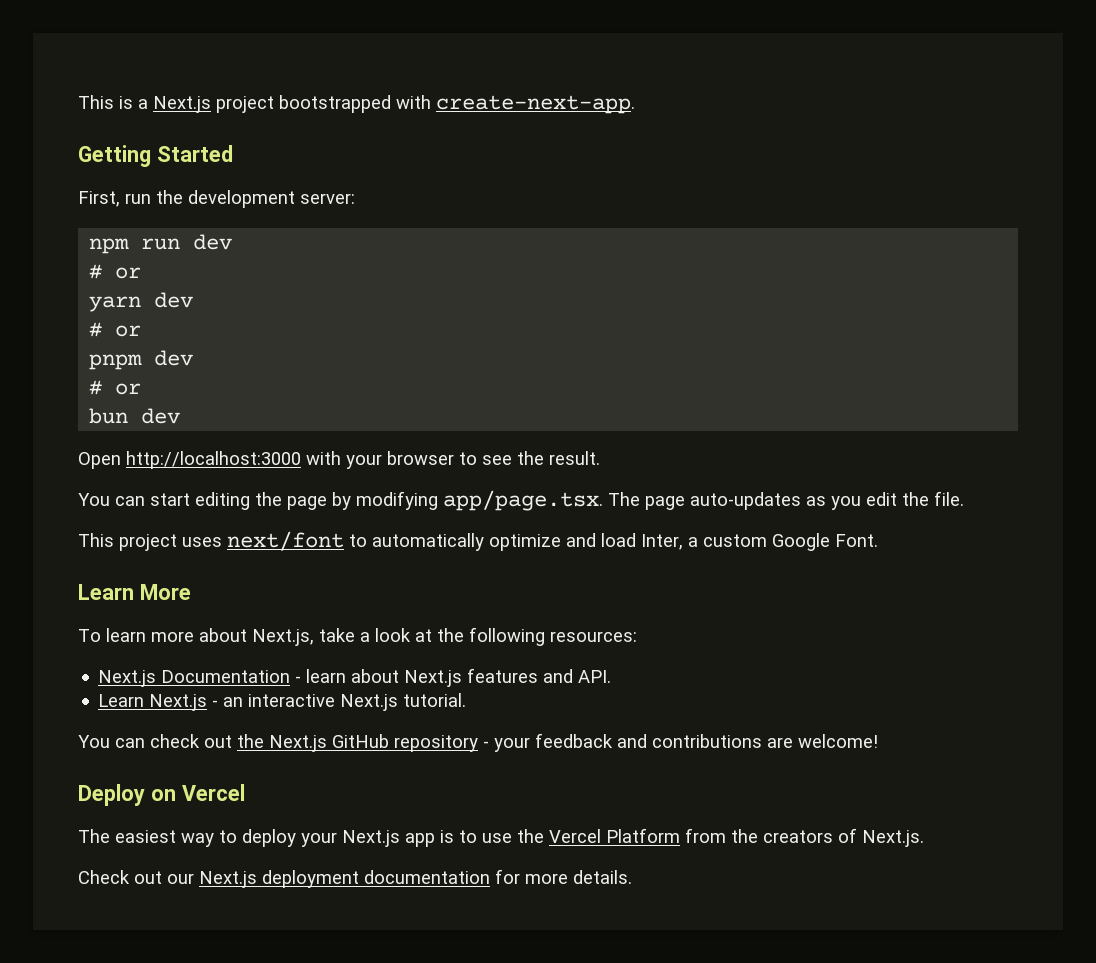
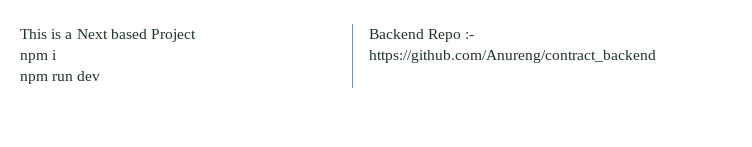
- This is a Next.js project bootstrapped with create-next-app.
- Getting Started
- First, run the development server:
+ This is a Next based Project
+ npm i
  npm run dev
- # or
- yarn dev
- # or
- pnpm dev
- # or
- bun dev
- Open http://localhost:3000 with your browser to see the result.
- You can start editing the page by modifying app/page.tsx. The page auto-updates as you edit the file.
- This project uses next/font to automatically optimize and load Inter, a custom Google Font.
- Learn More
- To learn more about Next.js, take a look at the following resources:
- Next.js Documentation - learn about Next.js features and API.
- Learn Next.js - an interactive Next.js tutorial.
- You can check out the Next.js GitHub repository - your feedback and contributions are welcome!
- Deploy on Vercel
- The easiest way to deploy your Next.js app is to use the Vercel Platform from the creators of Next.js.
- Check out our Next.js deployment documentation for more details.
+ Backend Repo :- https://github.com/Anureng/contract_backend

